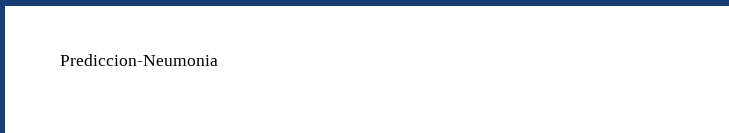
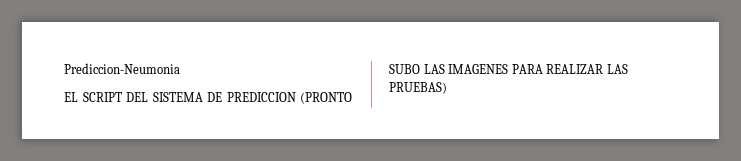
+ EL SCRIPT DEL SISTEMA DE PREDICCION (PRONTO SUBO LAS IMAGENES PARA REALIZAR LAS PRUEBAS)

